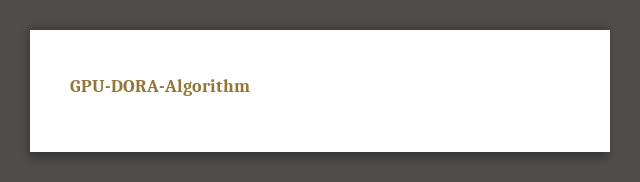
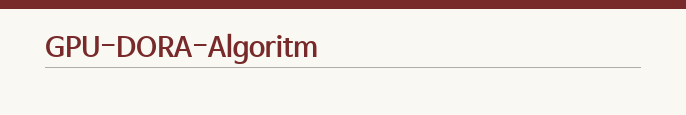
- GPU-DORA-Algorithm
+ GPU-DORA-Algoritm

